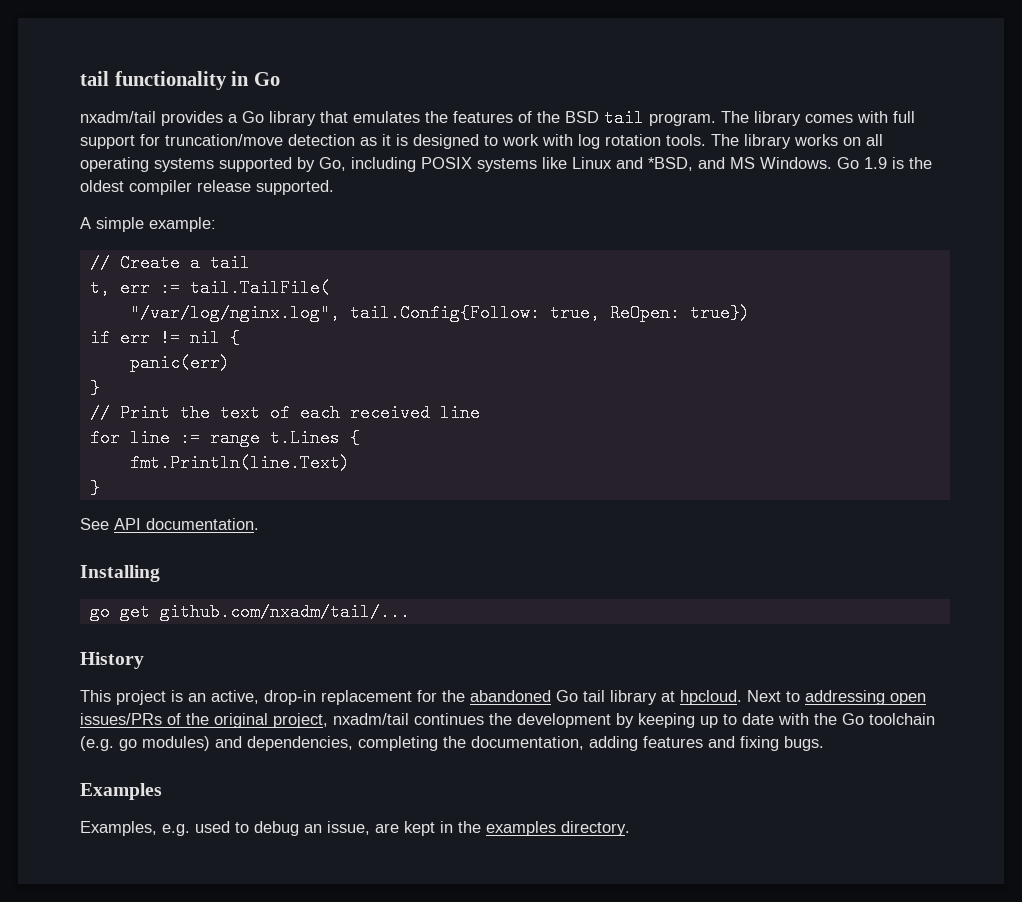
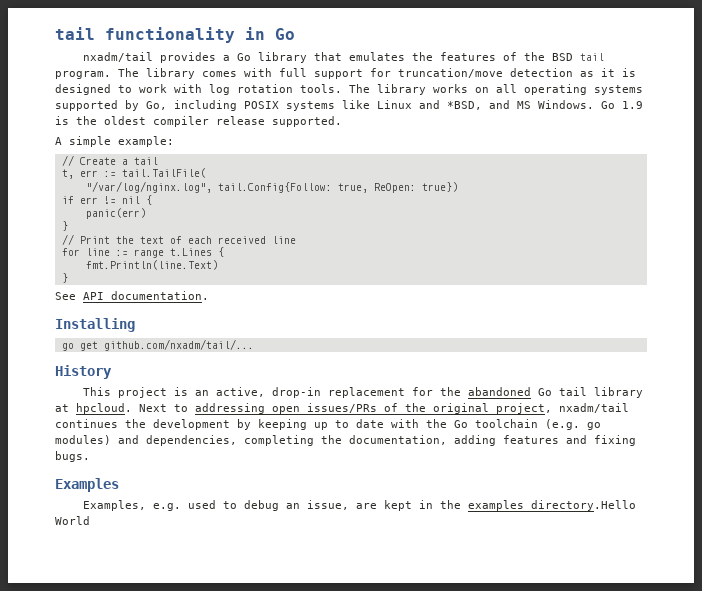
- Examples, e.g. used to debug an issue, are kept in the examples directory.
+ Examples, e.g. used to debug an issue, are kept in the examples directory.Hello World

